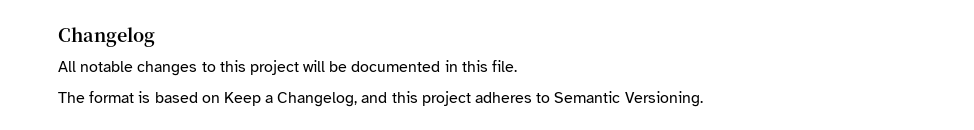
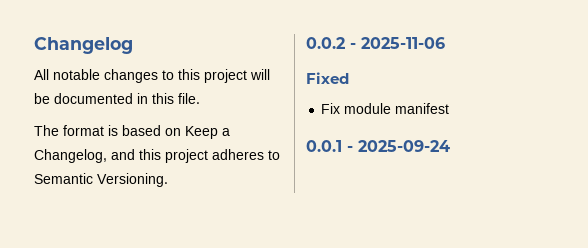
+ 0.0.2 - 2025-11-06
+ Fixed
+ Fix module manifest
+ 0.0.1 - 2025-09-24

